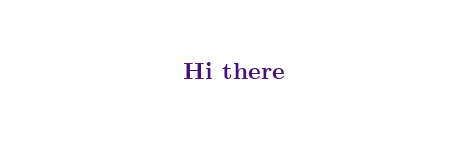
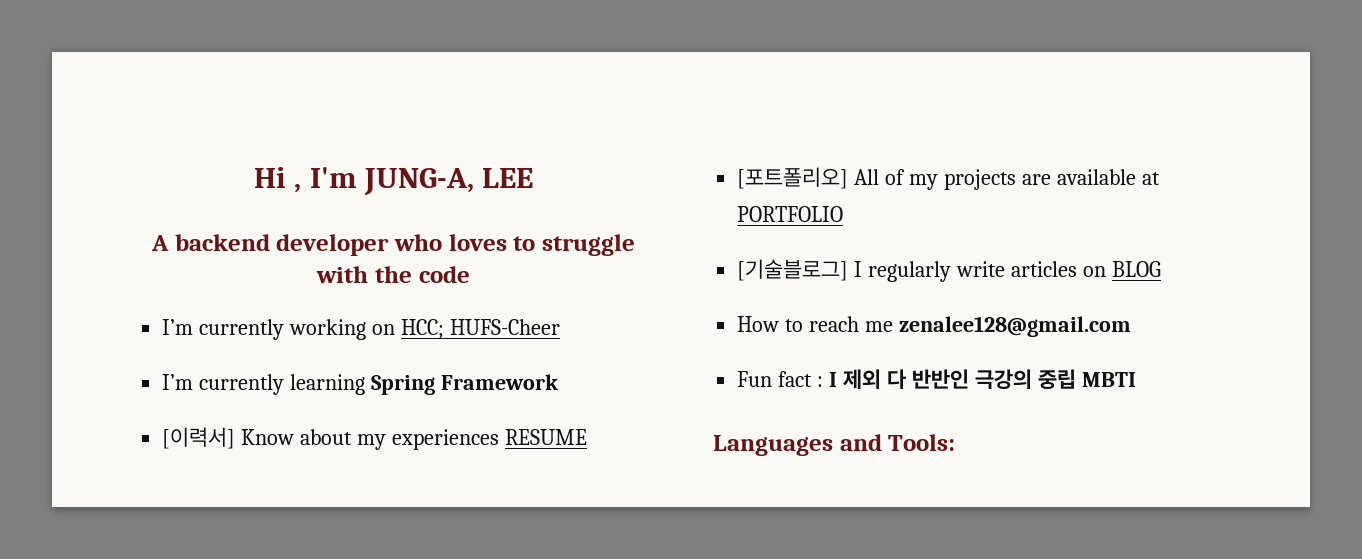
- Hi there
+ Hi , I'm JUNG-A, LEE
+ A backend developer who loves to struggle with the code
+ I’m currently working on HCC; HUFS-Cheer
+ I’m currently learning Spring Framework
+ [이력서] Know about my experiences RESUME
+ [포트폴리오] All of my projects are available at PORTFOLIO
+ [기술블로그] I regularly write articles on BLOG
+ How to reach me zenalee128@gmail.com
+ Fun fact : I 제외 다 반반인 극강의 중립 MBTI
+ Languages and Tools:

